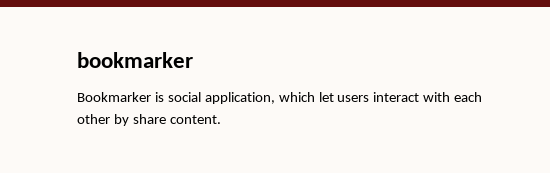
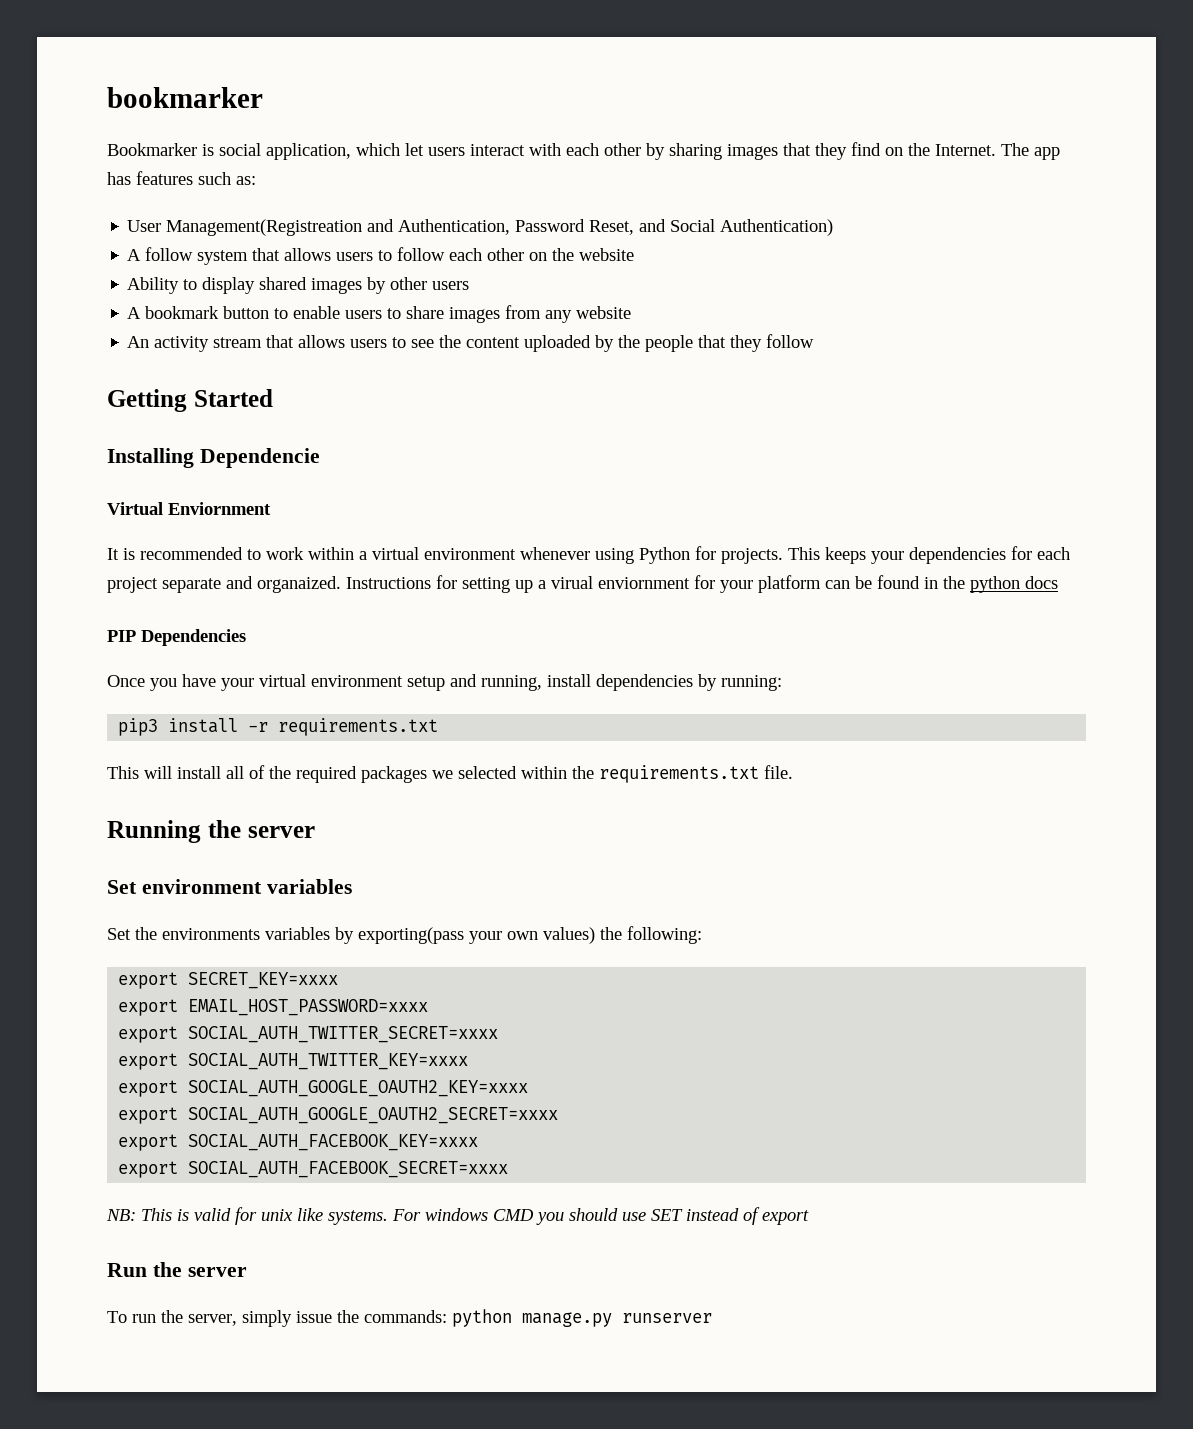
- Bookmarker is social application, which let users interact with each other by share content.
+ Bookmarker is social application, which let users interact with each other by sharing images that they find on the Internet. The app has features such as:
+ User Management(Registreation and Authentication, Password Reset, and Social Authentication)
+ A follow system that allows users to follow each other on the website
+ Ability to display shared images by other users
+ A bookmark button to enable users to share images from any website
+ An activity stream that allows users to see the content uploaded by the people that they follow
+ Getting Started
+ Installing Dependencie
+ Virtual Enviornment
+ It is recommended to work within a virtual environment whenever using Python for projects. This keeps your dependencies for each project separate and organaized. Instructions for setting up a virual enviornment for your platform can be found in the python docs
+ PIP Dependencies
+ Once you have your virtual environment setup and running, install dependencies by running:
+ pip3 install -r requirements.txt
+ This will install all of the required packages we selected within the requirements.txt file.
+ Running the server
+ Set environment variables
+ Set the environments variables by exporting(pass your own values) the following:
+ export SECRET_KEY=xxxx
+ export EMAIL_HOST_PASSWORD=xxxx
+ export SOCIAL_AUTH_TWITTER_SECRET=xxxx
+ export SOCIAL_AUTH_TWITTER_KEY=xxxx
+ export SOCIAL_AUTH_GOOGLE_OAUTH2_KEY=xxxx
+ export SOCIAL_AUTH_GOOGLE_OAUTH2_SECRET=xxxx
+ export SOCIAL_AUTH_FACEBOOK_KEY=xxxx
+ export SOCIAL_AUTH_FACEBOOK_SECRET=xxxx
+ NB: This is valid for unix like systems. For windows CMD you should use SET instead of export
+ Run the server
+ To run the server, simply issue the commands: python manage.py runserver

